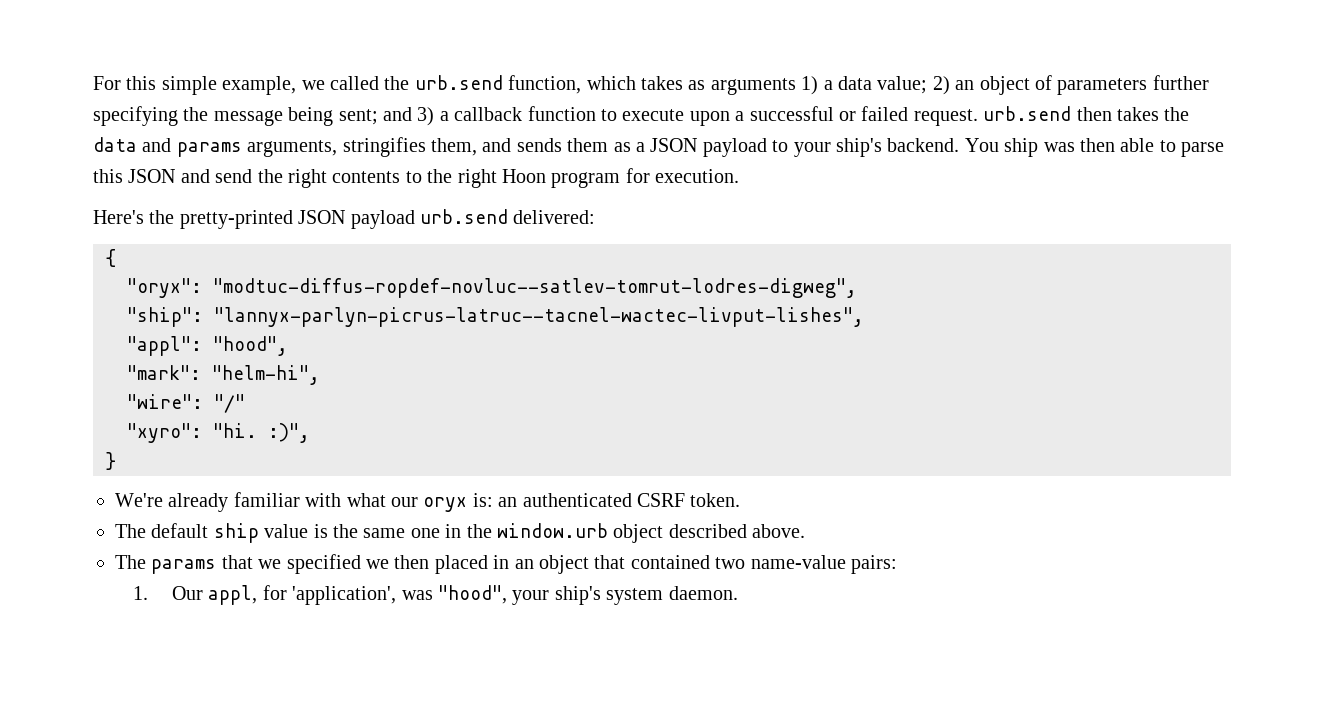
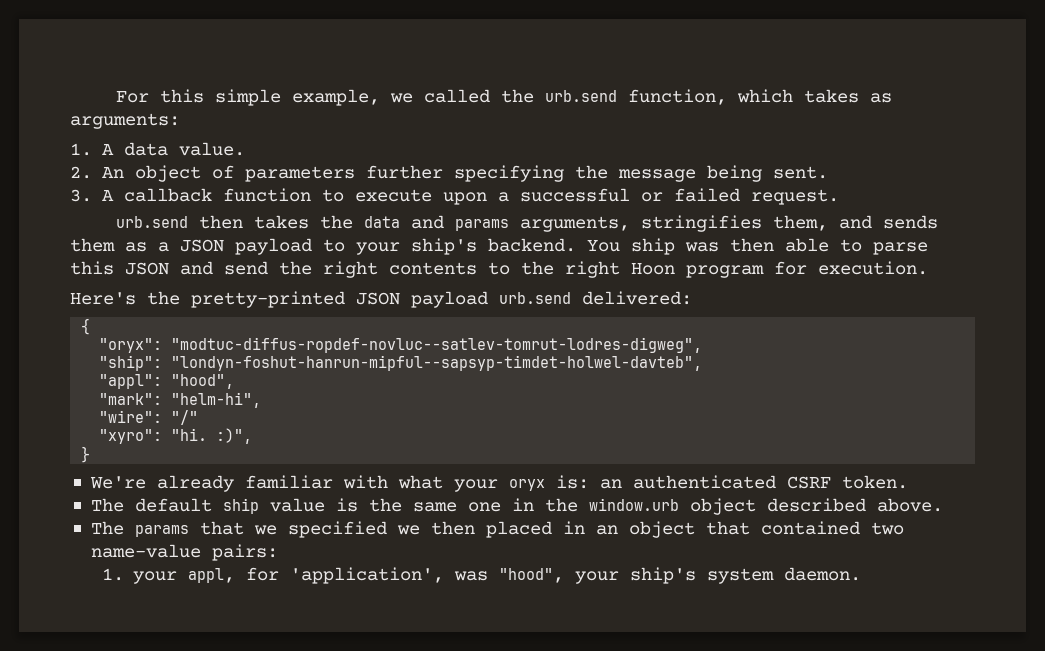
- For this simple example, we called the urb.send function, which takes as arguments 1) a data value; 2) an object of parameters further specifying the message being sent; and 3) a callback function to execute upon a successful or failed request. urb.send then takes the data and params arguments, stringifies them, and sends them as a JSON payload to your ship's backend.
+ For this simple example, we called the urb.send function, which takes as arguments:
+ 1. A data value.
+ 2. An object of parameters further specifying the message being sent.
+ 3. A callback function to execute upon a successful or failed request.
+ urb.send then takes the data and params arguments, stringifies them, and sends them as a JSON payload to your ship's backend.
- "ship": "lannyx-parlyn-picrus-latruc--tacnel-wactec-livput-lishes",
+ "ship": "londyn-foshut-hanrun-mipful--sapsyp-timdet-holwel-davteb",
- We're already familiar with what our oryx is: an authenticated CSRF token.
+ We're already familiar with what your oryx is: an authenticated CSRF token.
- 1. Our appl, for 'application', was "hood", your ship's system daemon.
+ 1. your appl, for 'application', was "hood", your ship's system daemon.

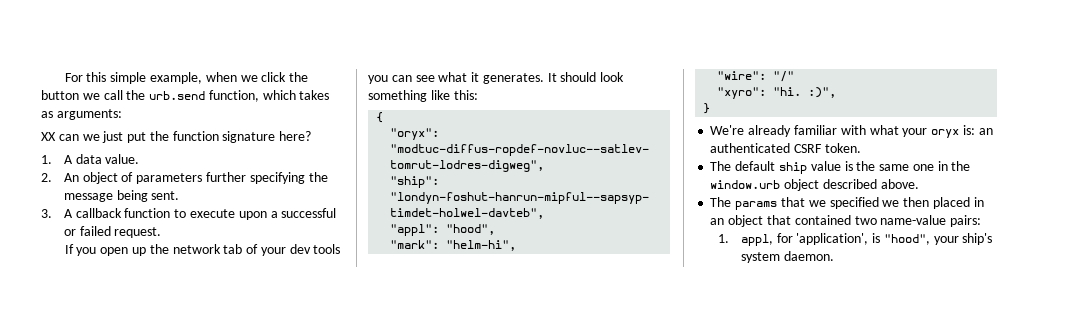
- For this simple example, we called the urb.send function, which takes as arguments:
+ For this simple example, when we click the button we call the urb.send function, which takes as arguments:
+ XX can we just put the function signature here?
- urb.send then takes the data and params arguments, stringifies them, and sends them as a JSON payload to your ship's backend. You ship was then able to parse this JSON and send the right contents to the right Hoon program for execution.
- Here's the pretty-printed JSON payload urb.send delivered:
+ If you open up the network tab of your dev tools you can see what it generates. It should look something like this:
- 1. your appl, for 'application', was "hood", your ship's system daemon.
+ 1. appl, for 'application', is "hood", your ship's system daemon.

